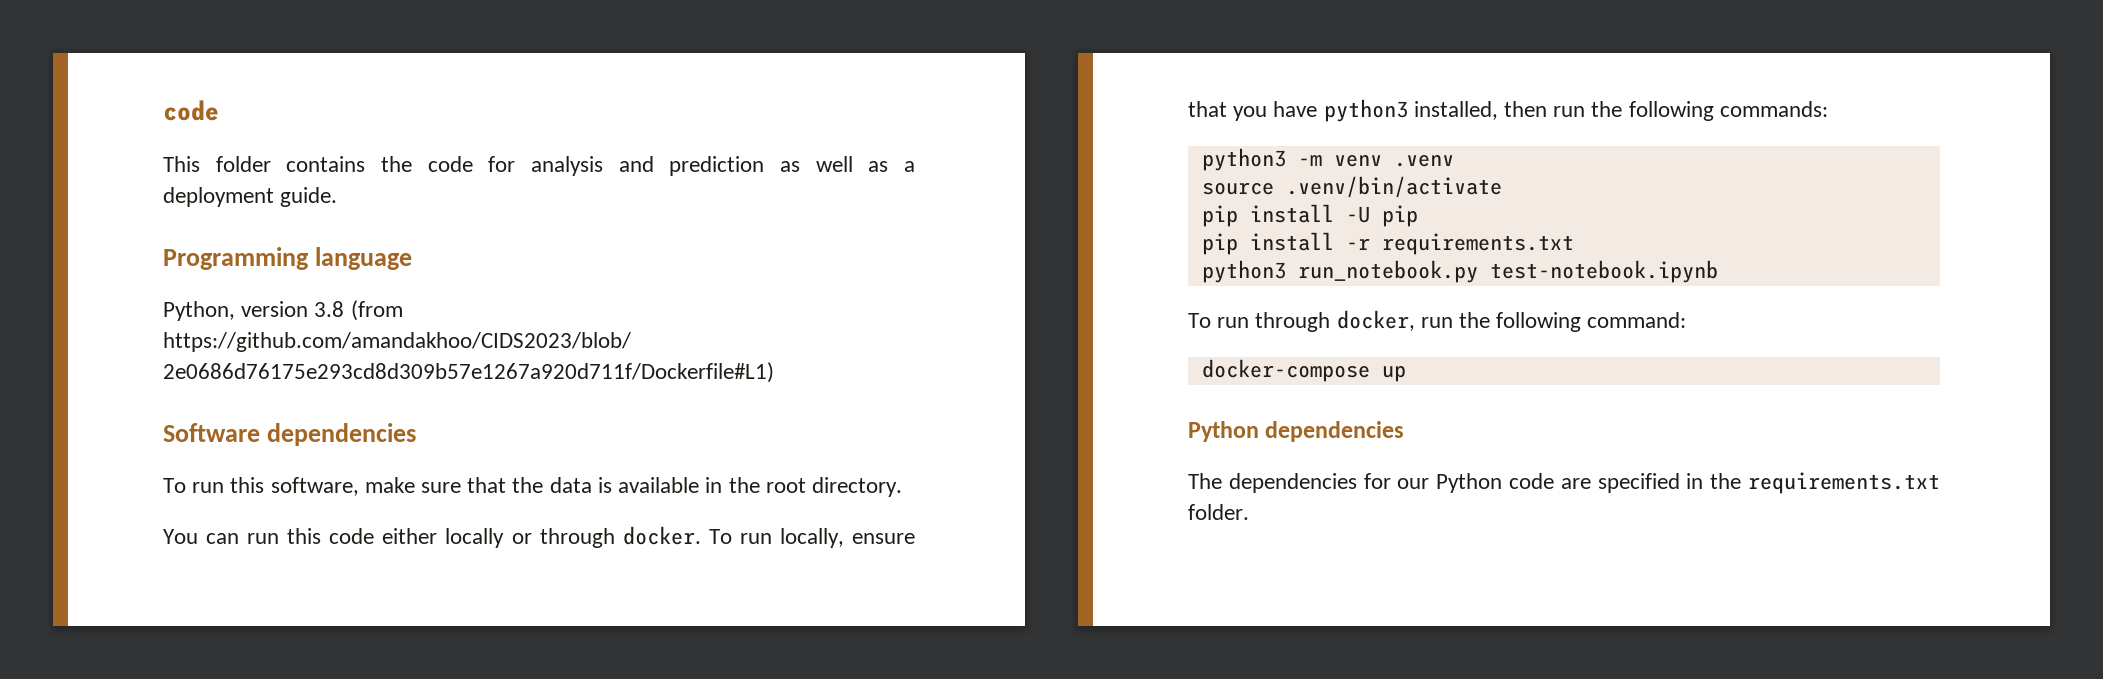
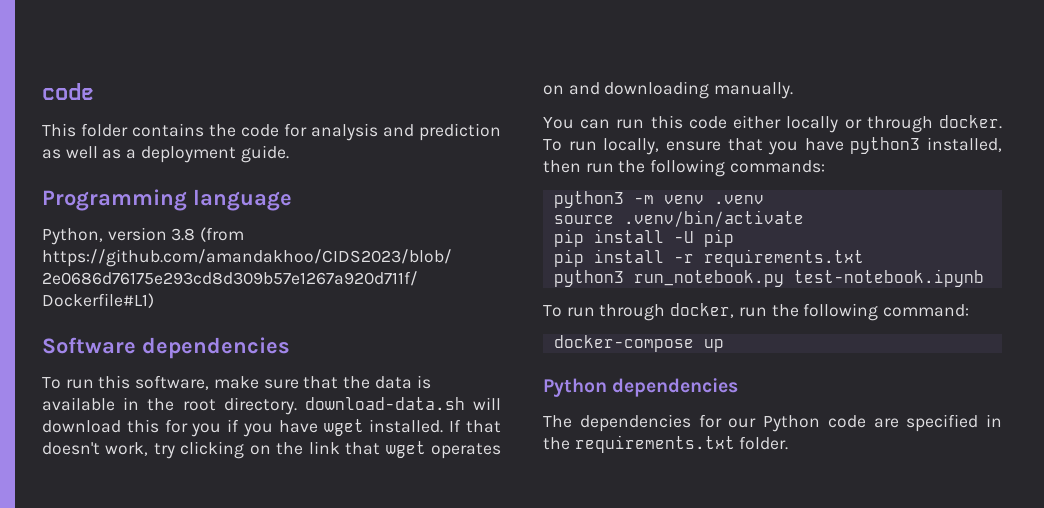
- To run this software, make sure that the data is available in the root directory.
+ To run this software, make sure that the data is available in the root directory. download-data.sh will download this for you if you have wget installed. If that doesn't work, try clicking on the link that wget operates on and downloading manually.

